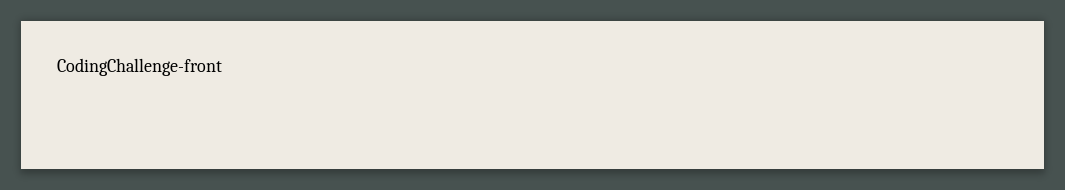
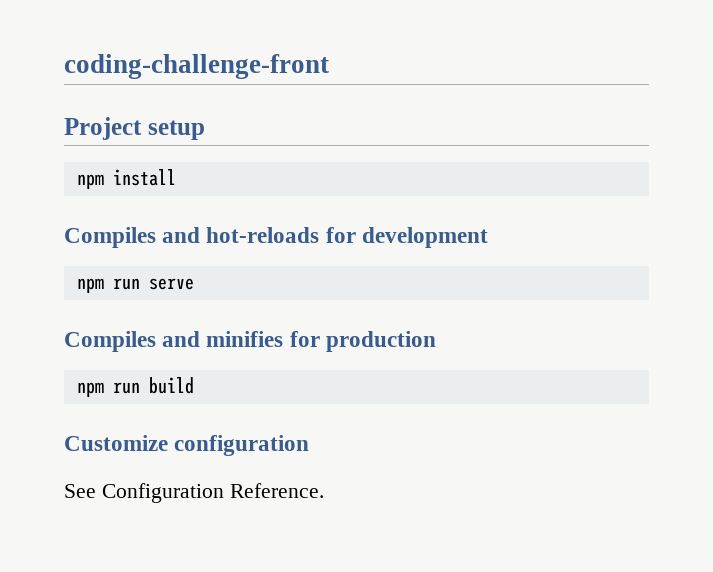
- CodingChallenge-front
+ coding-challenge-front
+ Project setup
+ npm install
+ Compiles and hot-reloads for development
+ npm run serve
+ Compiles and minifies for production
+ npm run build
+ Customize configuration
+ See Configuration Reference.

